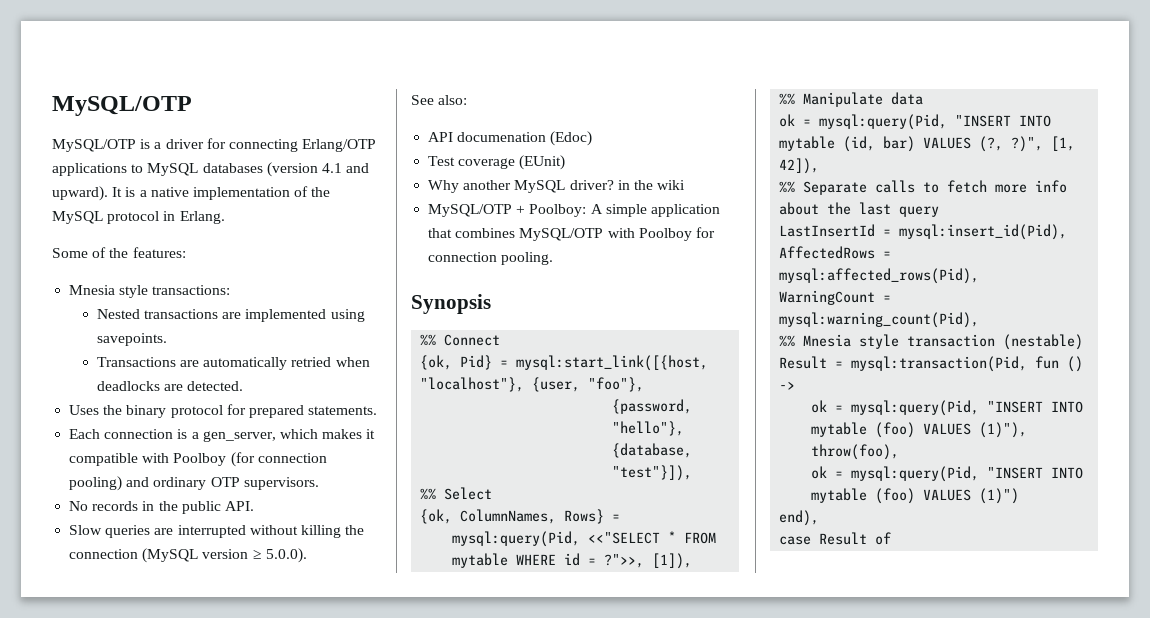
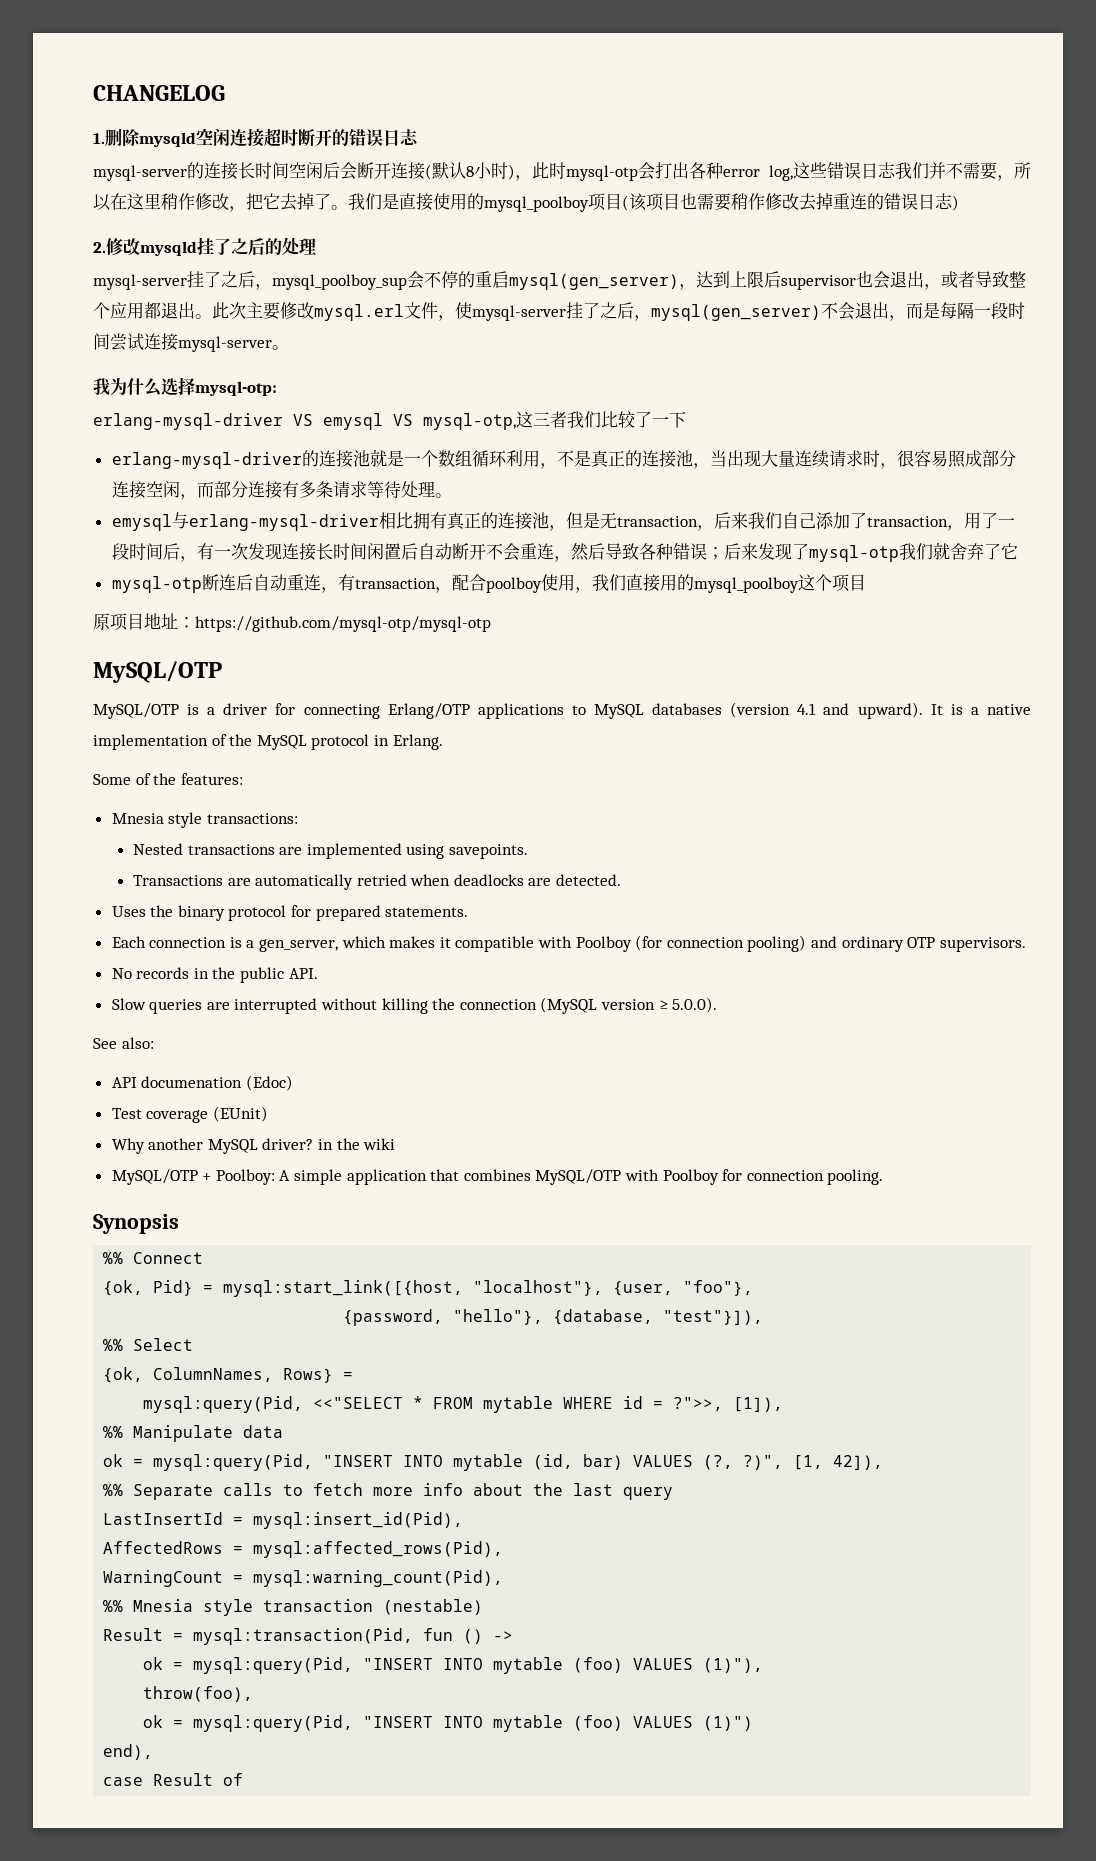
+ CHANGELOG
+ 1.删除mysqld空闲连接超时断开的错误日志
+ mysql-server的连接长时间空闲后会断开连接(默认8小时)，此时mysql-otp会打出各种error log,这些错误日志我们并不需要，所以在这里稍作修改，把它去掉了。我们是直接使用的mysql_poolboy项目(该项目也需要稍作修改去掉重连的错误日志)
+ 2.修改mysqld挂了之后的处理
+ mysql-server挂了之后，mysql_poolboy_sup会不停的重启mysql(gen_server)，达到上限后supervisor也会退出，或者导致整个应用都退出。此次主要修改mysql.erl文件，使mysql-server挂了之后，mysql(gen_server)不会退出，而是每隔一段时间尝试连接mysql-server。
+ 我为什么选择mysql-otp:
+ erlang-mysql-driver VS emysql VS mysql-otp,这三者我们比较了一下
+ erlang-mysql-driver的连接池就是一个数组循环利用，不是真正的连接池，当出现大量连续请求时，很容易照成部分连接空闲，而部分连接有多条请求等待处理。
+ emysql与erlang-mysql-driver相比拥有真正的连接池，但是无transaction，后来我们自己添加了transaction，用了一段时间后，有一次发现连接长时间闲置后自动断开不会重连，然后导致各种错误；后来发现了mysql-otp我们就舍弃了它
+ mysql-otp断连后自动重连，有transaction，配合poolboy使用，我们直接用的mysql_poolboy这个项目
+ 原项目地址：https://github.com/mysql-otp/mysql-otp

